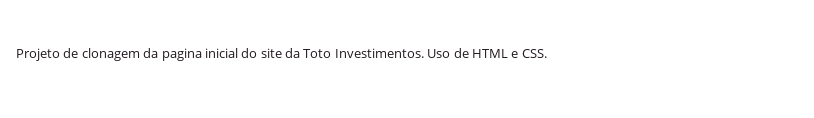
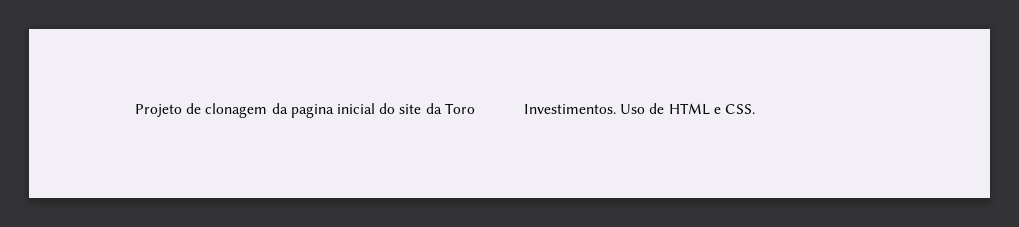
- Projeto de clonagem da pagina inicial do site da Toto Investimentos.
+ Projeto de clonagem da pagina inicial do site da Toro Investimentos.

